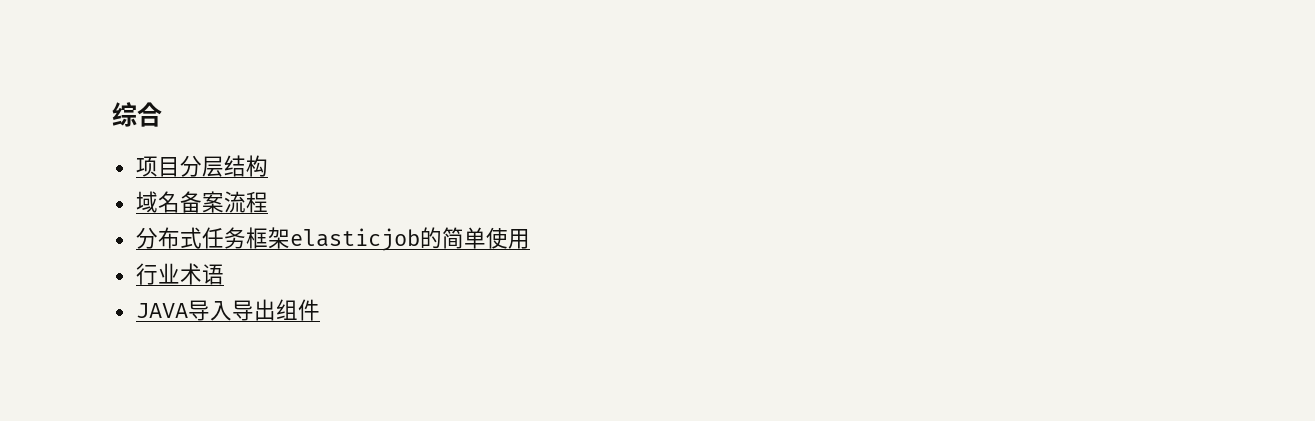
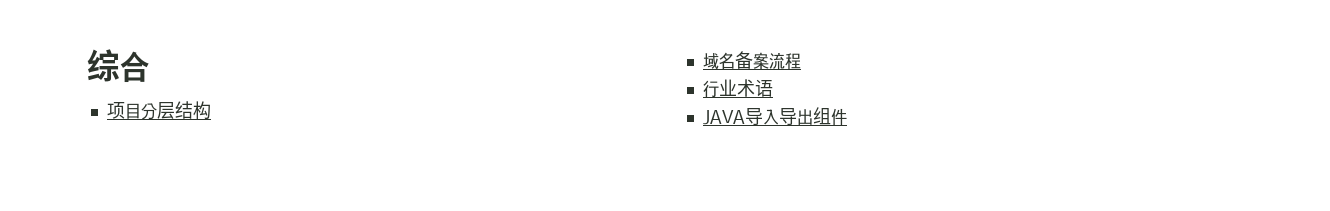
- 分布式任务框架elasticjob的简单使用

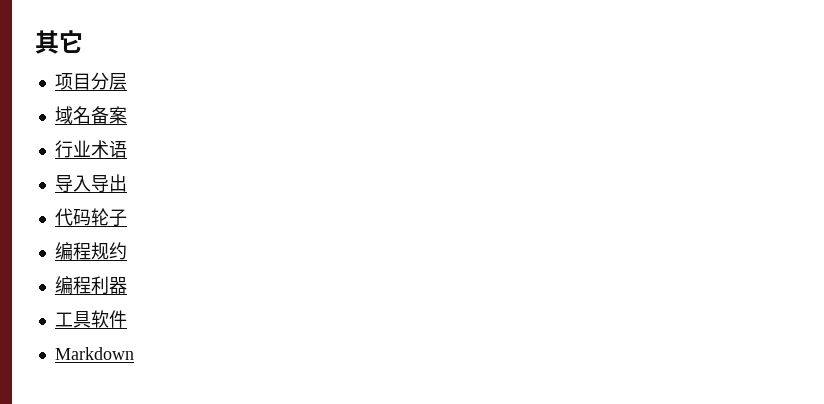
- 综合
+ 其它
- 项目分层结构
+ 项目分层
- 域名备案流程
+ 域名备案
- JAVA导入导出组件
+ 导入导出
+ 代码轮子
+ 编程规约
+ 编程利器
+ 工具软件
+ Markdown

